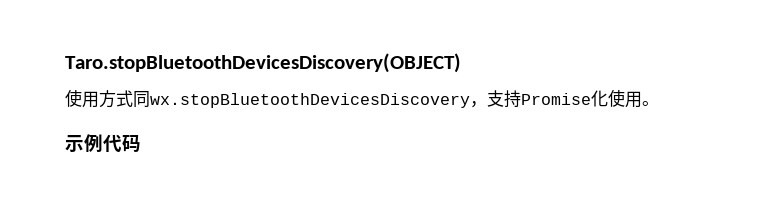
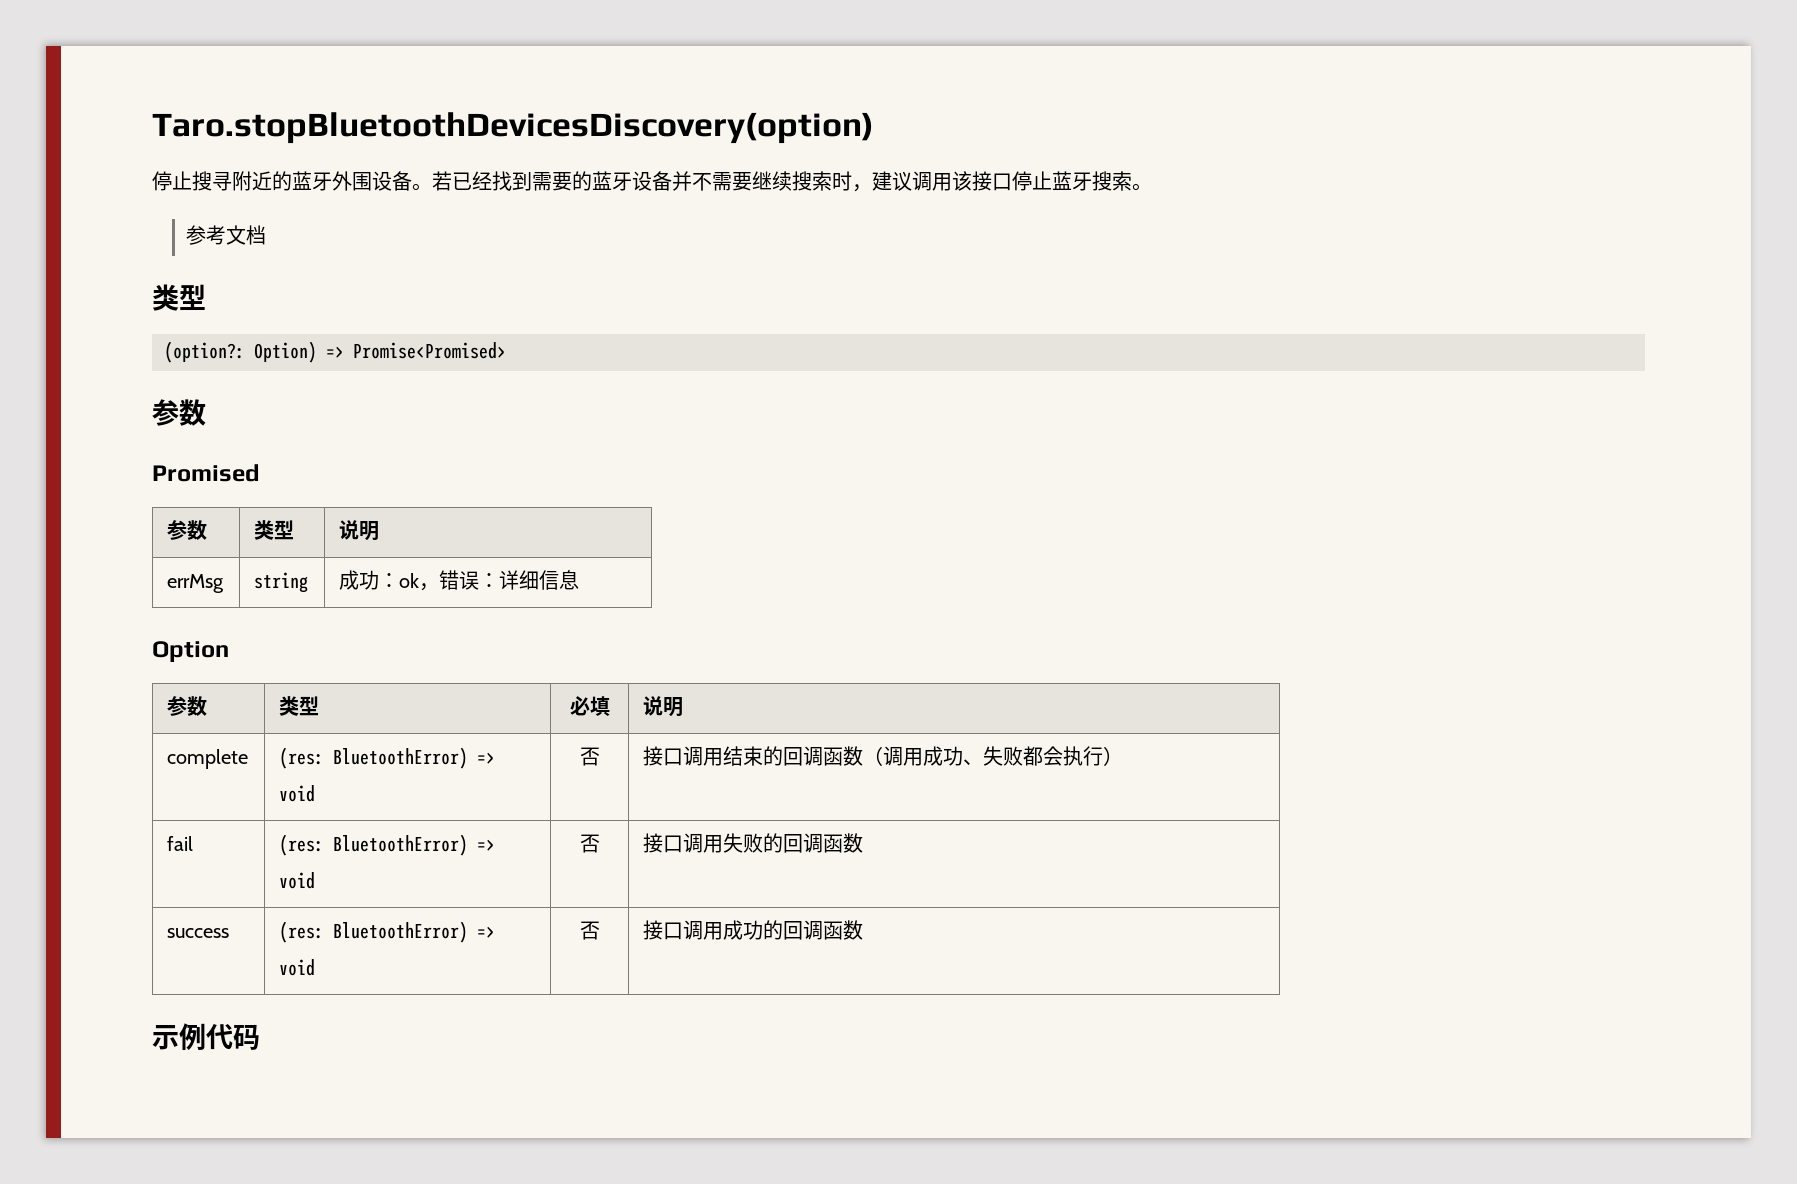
- Taro.stopBluetoothDevicesDiscovery(OBJECT)
- 使用方式同wx.stopBluetoothDevicesDiscovery，支持Promise化使用。
+ Taro.stopBluetoothDevicesDiscovery(option)
+ 停止搜寻附近的蓝牙外围设备。若已经找到需要的蓝牙设备并不需要继续搜索时，建议调用该接口停止蓝牙搜索。
+ 参考文档
+ 类型
+ (option?: Option) => Promise<Promised>
+ 参数
+ Promised
+ 参数 | 类型 | 说明
+ errMsg | string | 成功：ok，错误：详细信息
+ Option
+ 参数 | 类型 | 必填 | 说明
+ complete | (res: BluetoothError) => void | 否 | 接口调用结束的回调函数（调用成功、失败都会执行）
+ fail | (res: BluetoothError) => void | 否 | 接口调用失败的回调函数
+ success | (res: BluetoothError) => void | 否 | 接口调用成功的回调函数

